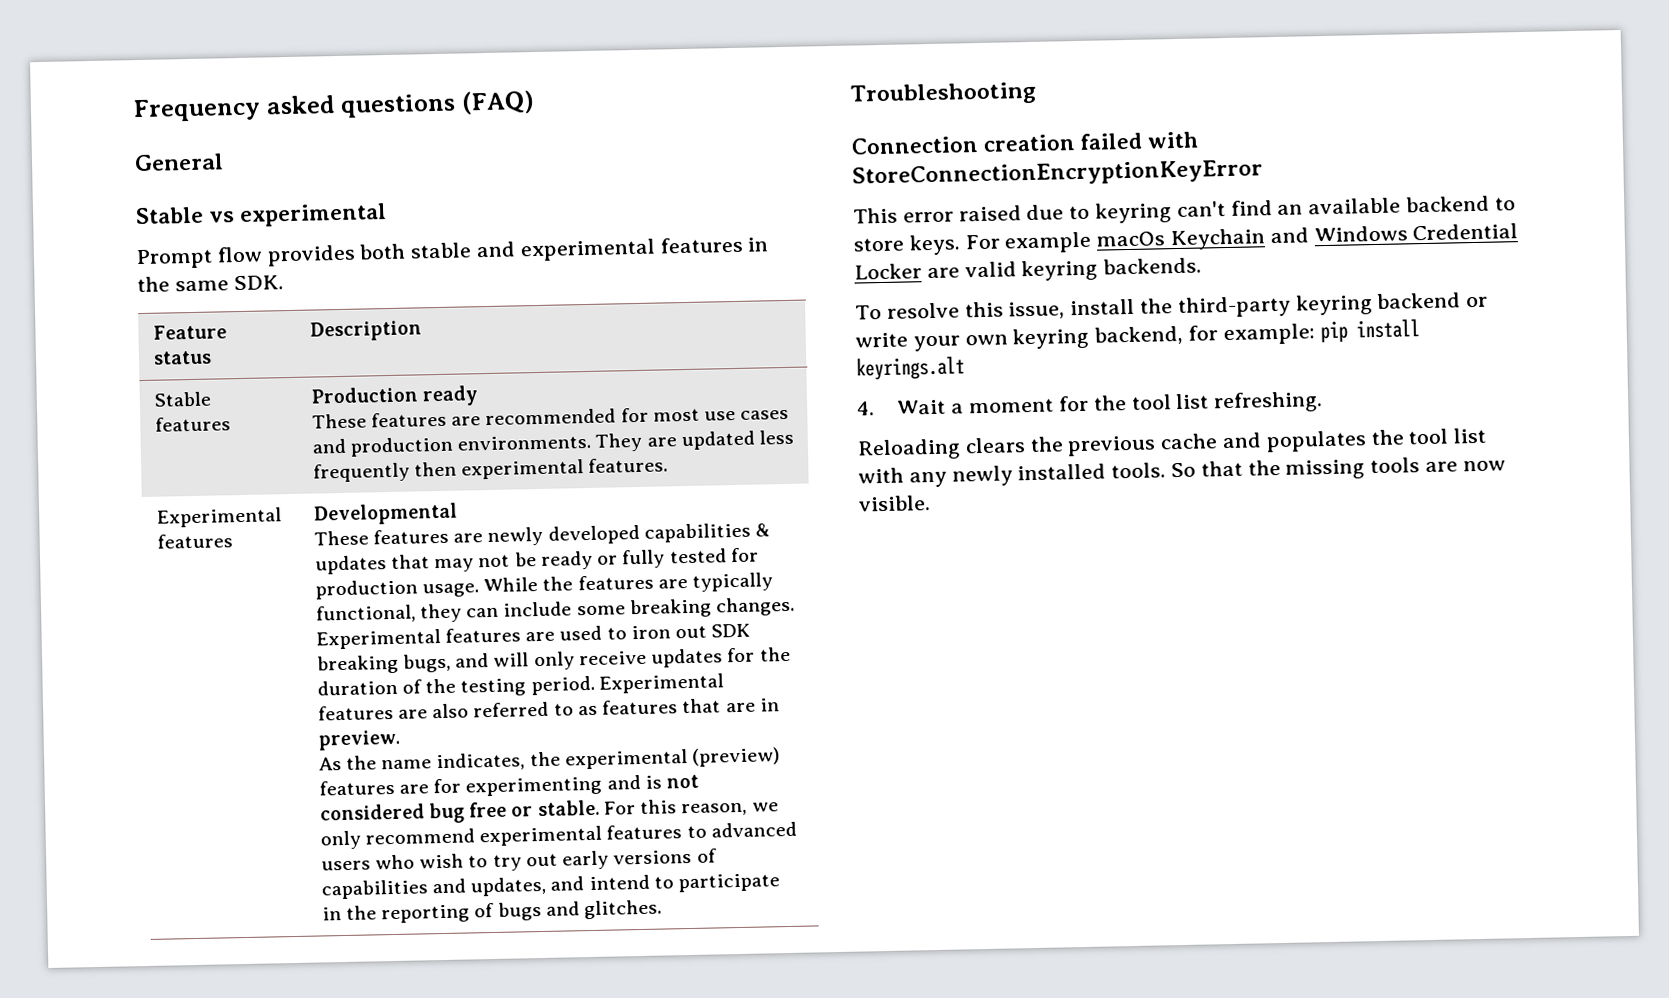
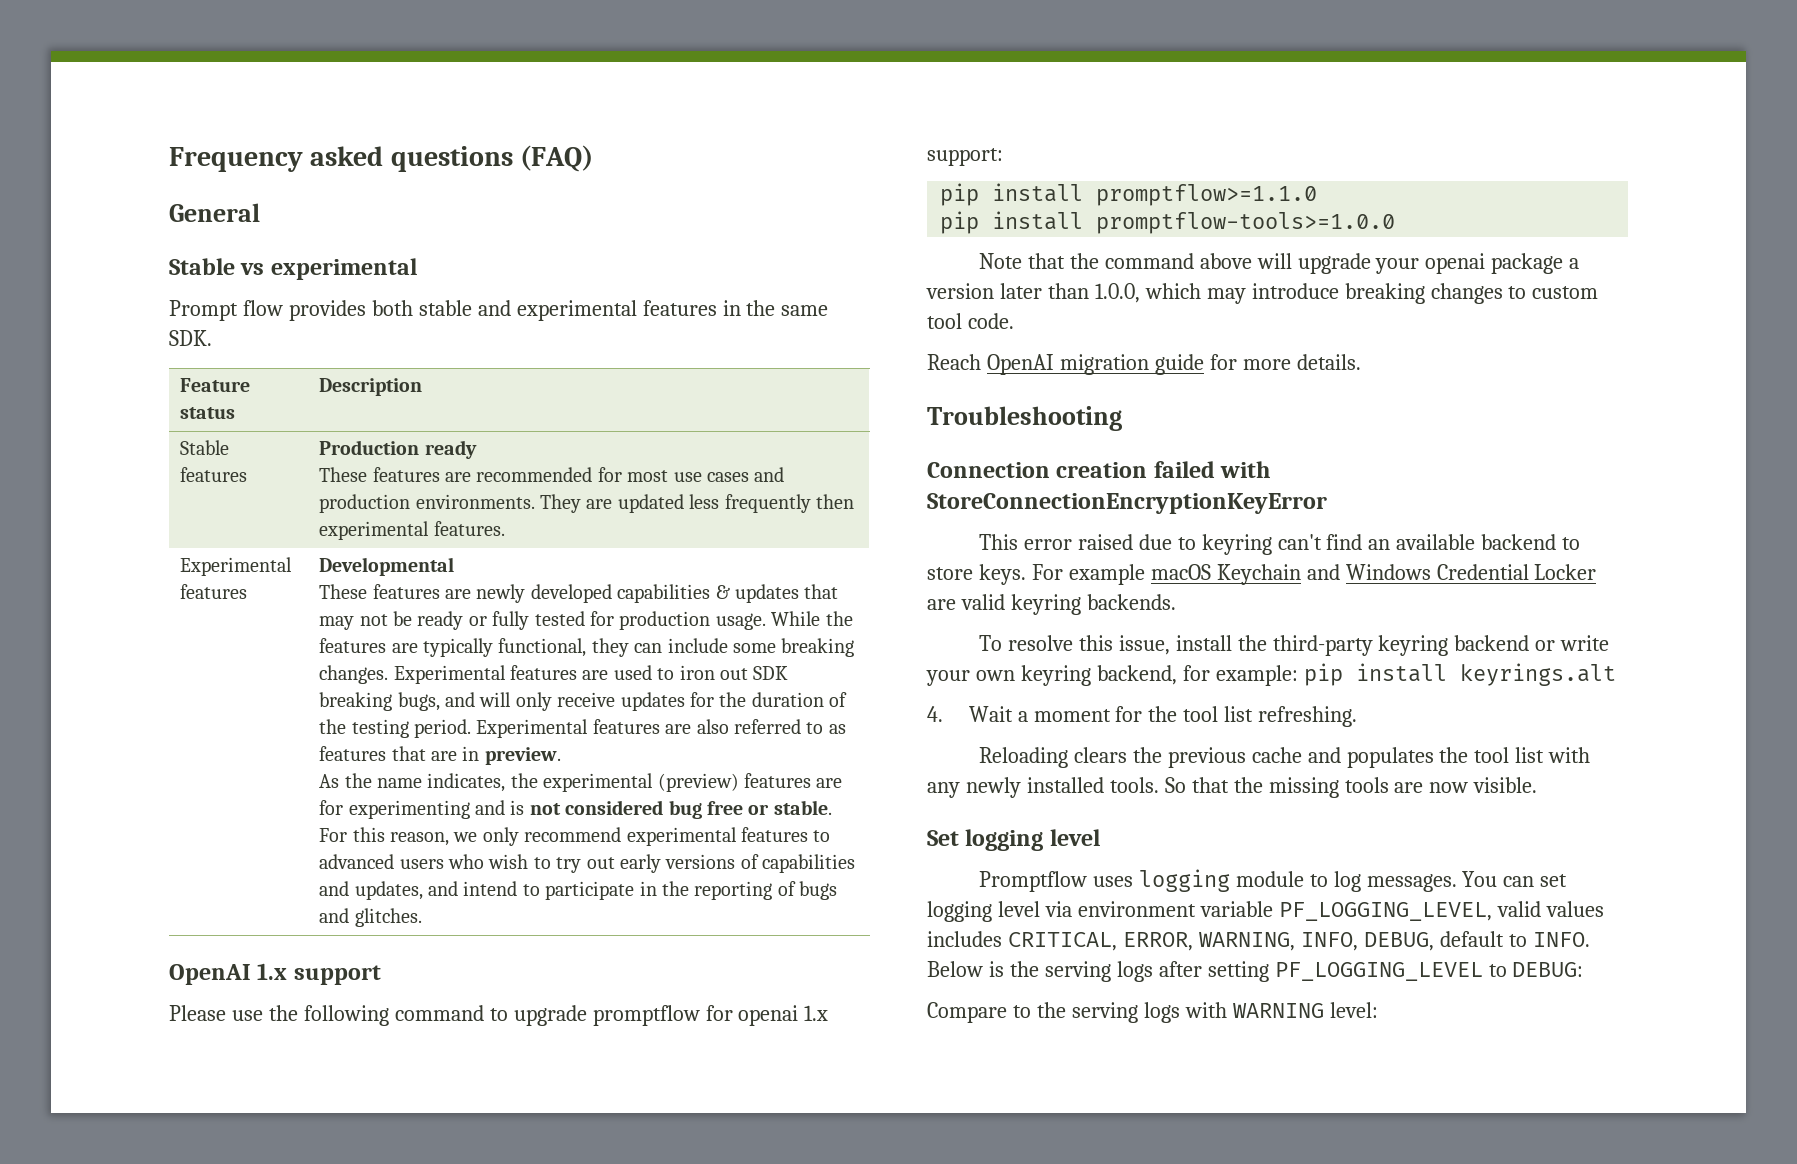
+ OpenAI 1.x support
+ Please use the following command to upgrade promptflow for openai 1.x support:
+ pip install promptflow>=1.1.0
+ pip install promptflow-tools>=1.0.0
+ Note that the command above will upgrade your openai package a version later than 1.0.0, which may introduce breaking changes to custom tool code.
+ Reach OpenAI migration guide for more details.
- For example macOs Keychain and Windows Credential Locker are valid keyring backends.
+ For example macOS Keychain and Windows Credential Locker are valid keyring backends.
+ Set logging level
+ Promptflow uses logging module to log messages. You can set logging level via environment variable PF_LOGGING_LEVEL, valid values includes CRITICAL, ERROR, WARNING, INFO, DEBUG, default to INFO. Below is the serving logs after setting PF_LOGGING_LEVEL to DEBUG:
+ Compare to the serving logs with WARNING level:

